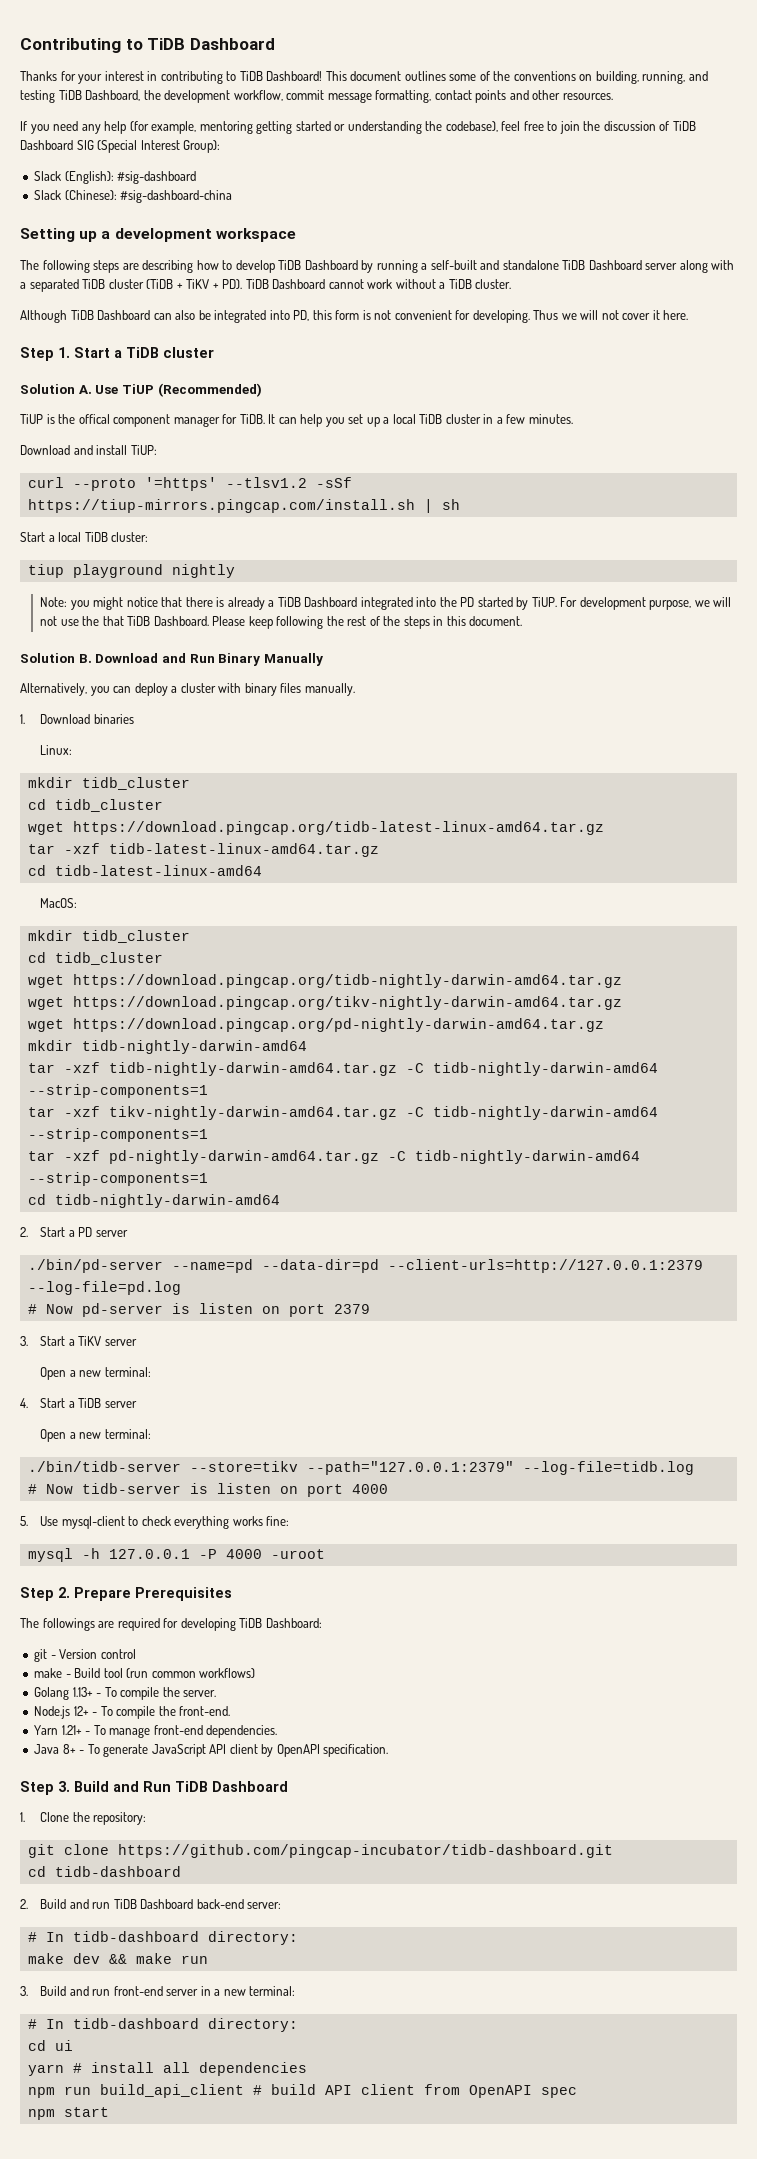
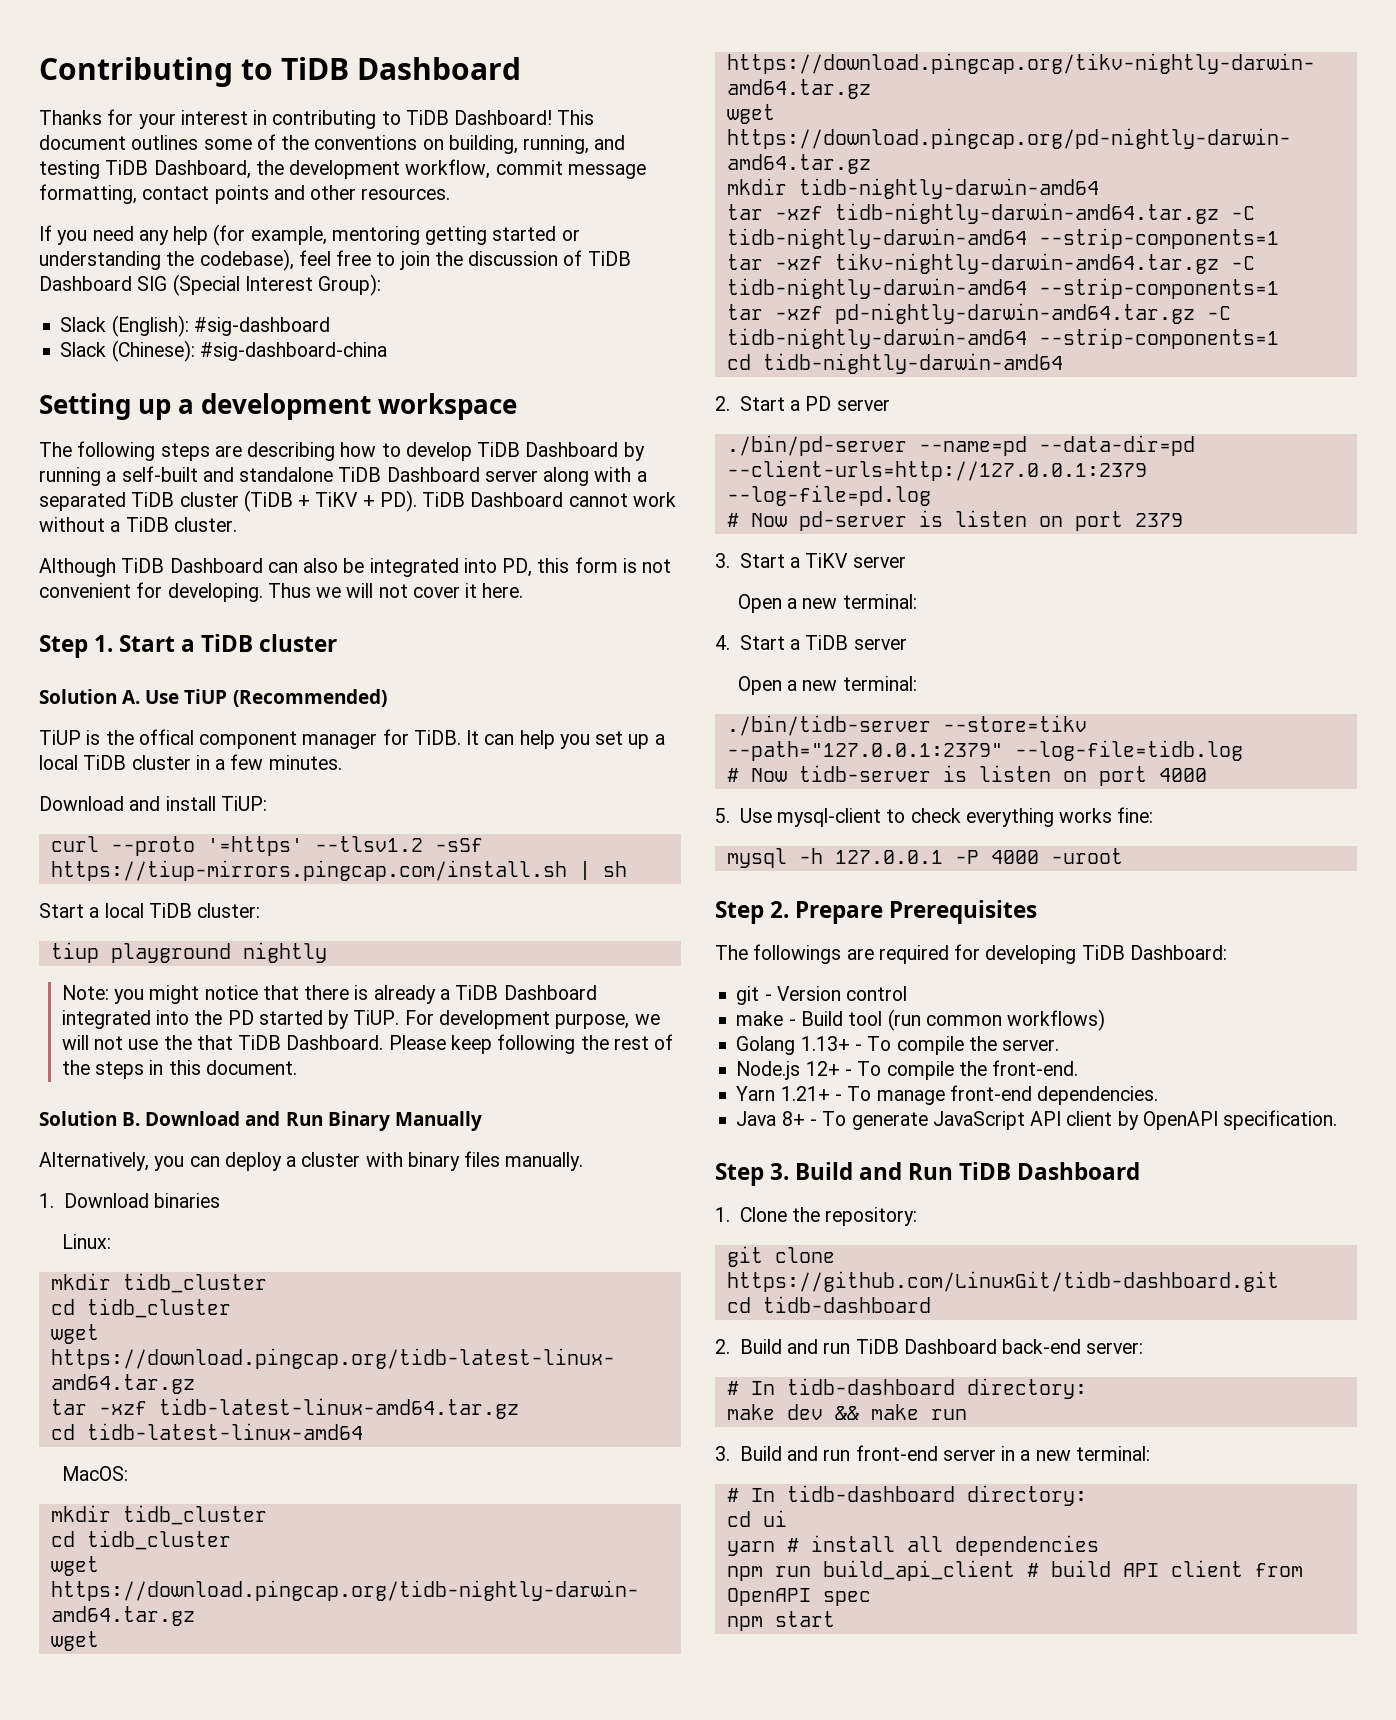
- git clone https://github.com/pingcap-incubator/tidb-dashboard.git
+ git clone https://github.com/LinuxGit/tidb-dashboard.git

